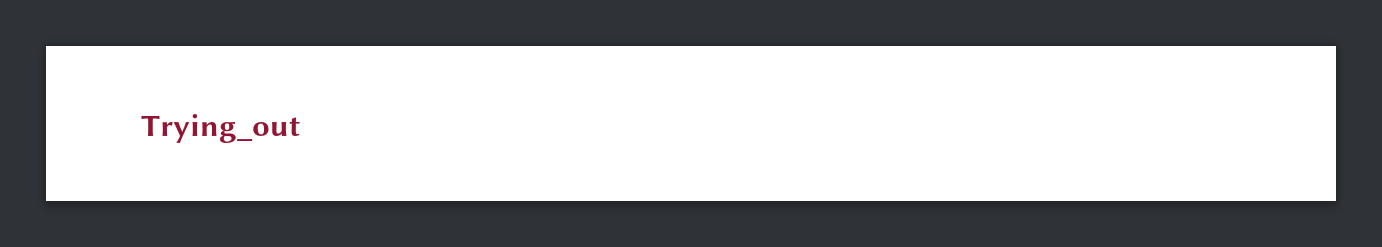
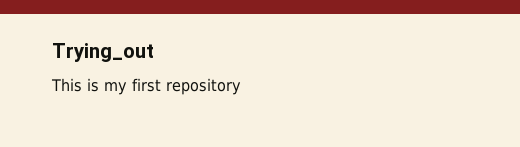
+ This is my first repository

